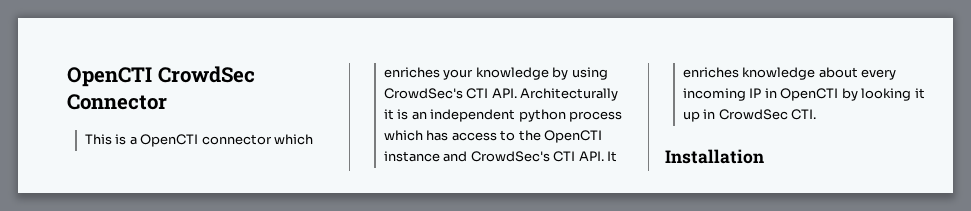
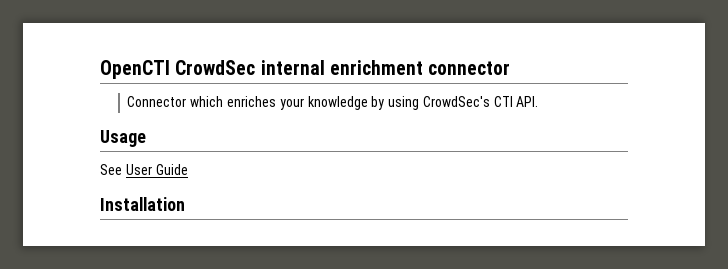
- OpenCTI CrowdSec Connector
- This is a OpenCTI connector which enriches your knowledge by using CrowdSec's CTI API. Architecturally it is an independent python process which has access to the OpenCTI instance and CrowdSec's CTI API. It enriches knowledge about every incoming IP in OpenCTI by looking it up in CrowdSec CTI.
+ OpenCTI CrowdSec internal enrichment connector
+ Connector which enriches your knowledge by using CrowdSec's CTI API.
+ Usage
+ See User Guide

